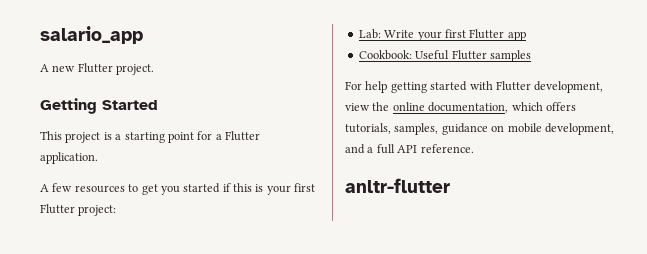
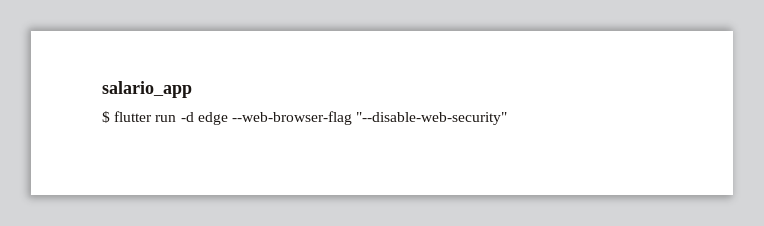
- A new Flutter project.
- Getting Started
- This project is a starting point for a Flutter application.
- A few resources to get you started if this is your first Flutter project:
- Lab: Write your first Flutter app
- Cookbook: Useful Flutter samples
- For help getting started with Flutter development, view the online documentation, which offers tutorials, samples, guidance on mobile development, and a full API reference.
- anltr-flutter
+ $ flutter run -d edge --web-browser-flag "--disable-web-security"

